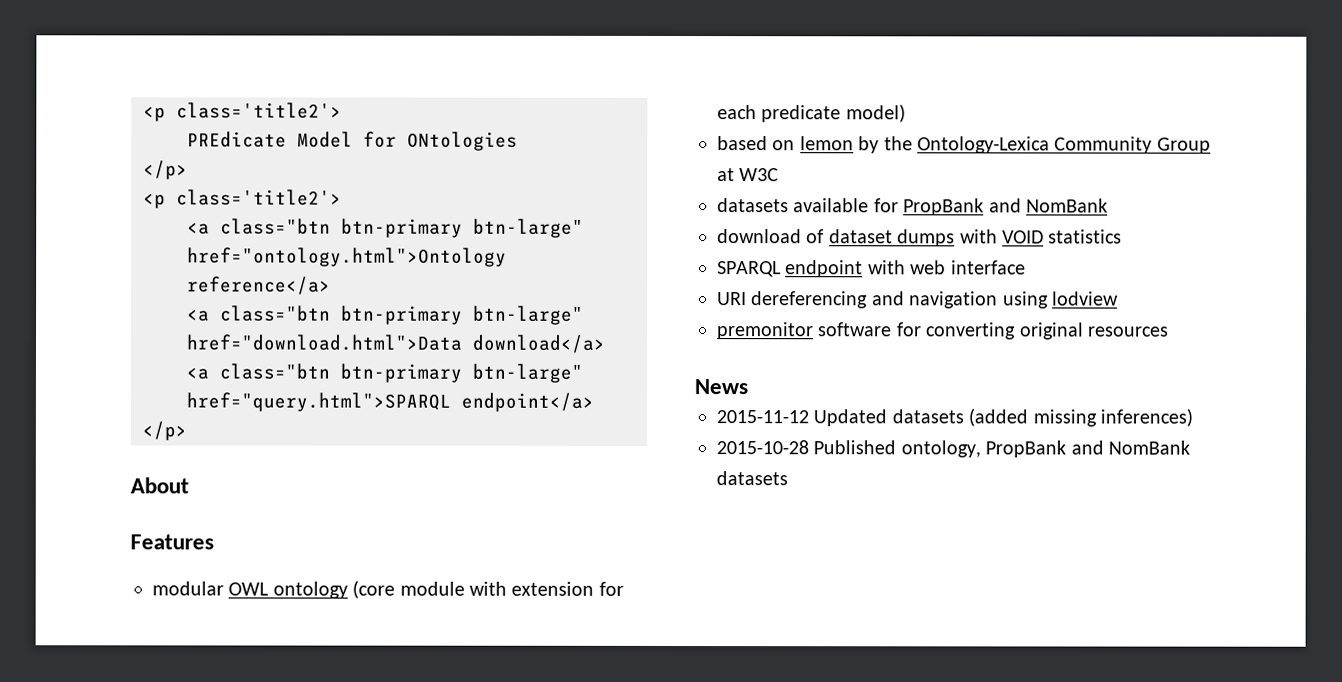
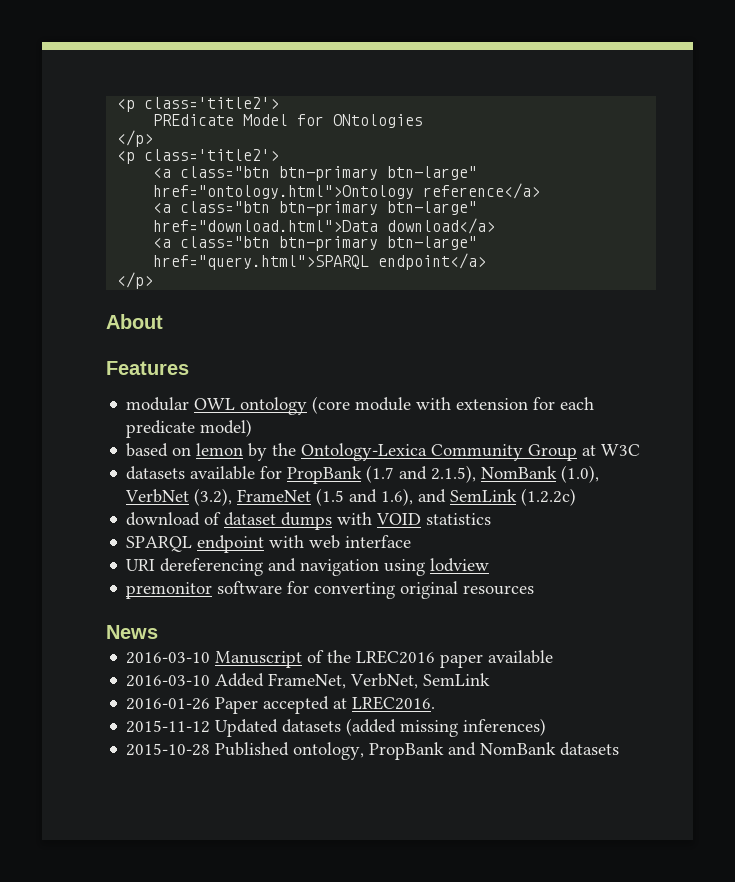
- datasets available for PropBank and NomBank
+ datasets available for PropBank (1.7 and 2.1.5), NomBank (1.0), VerbNet (3.2), FrameNet (1.5 and 1.6), and SemLink (1.2.2c)
+ 2016-03-10 Manuscript of the LREC2016 paper available
+ 2016-03-10 Added FrameNet, VerbNet, SemLink
+ 2016-01-26 Paper accepted at LREC2016.

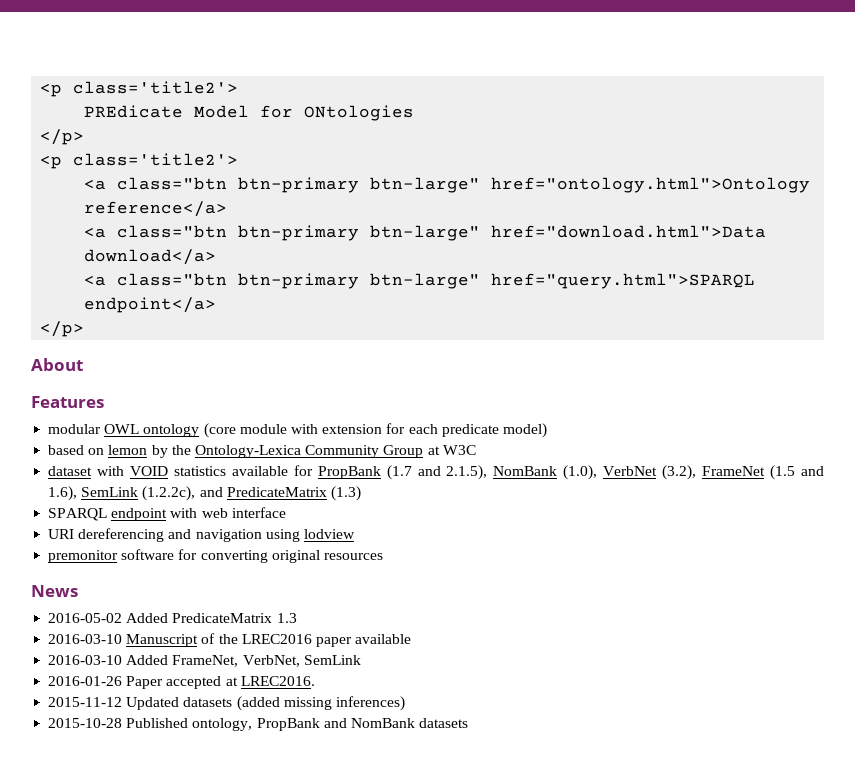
- datasets available for PropBank (1.7 and 2.1.5), NomBank (1.0), VerbNet (3.2), FrameNet (1.5 and 1.6), and SemLink (1.2.2c)
- download of dataset dumps with VOID statistics
+ dataset with VOID statistics available for PropBank (1.7 and 2.1.5), NomBank (1.0), VerbNet (3.2), FrameNet (1.5 and 1.6), SemLink (1.2.2c), and PredicateMatrix (1.3)
+ 2016-05-02 Added PredicateMatrix 1.3

